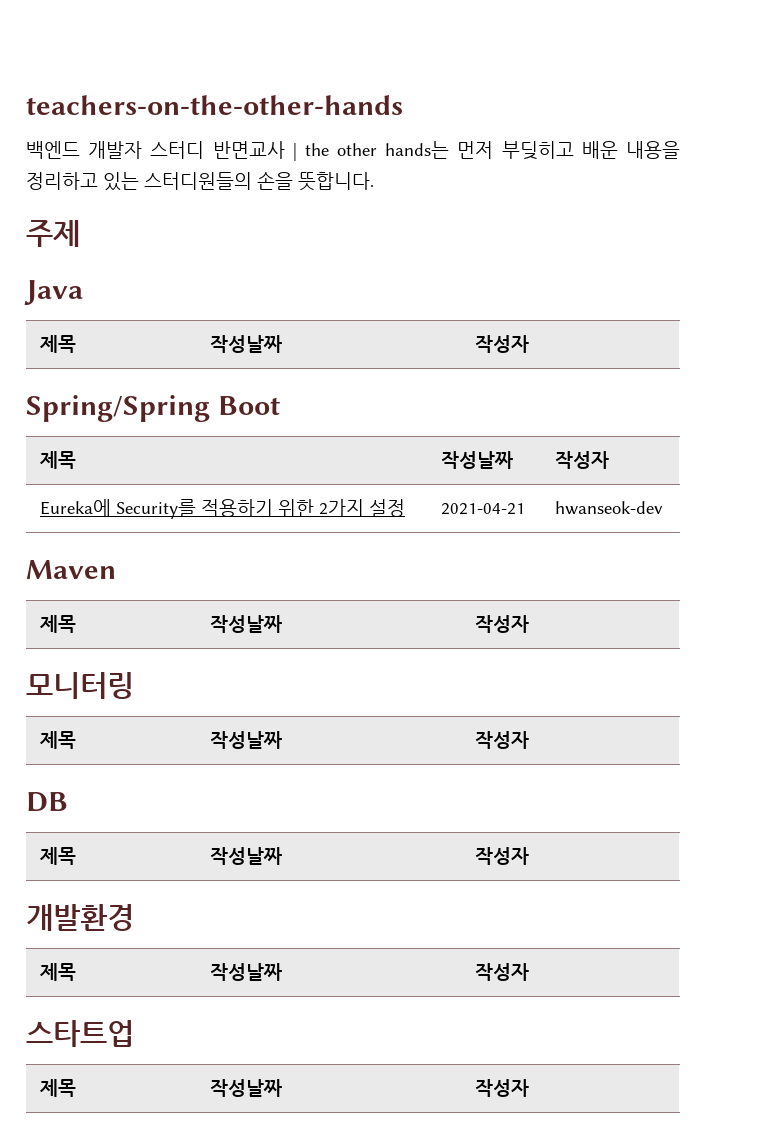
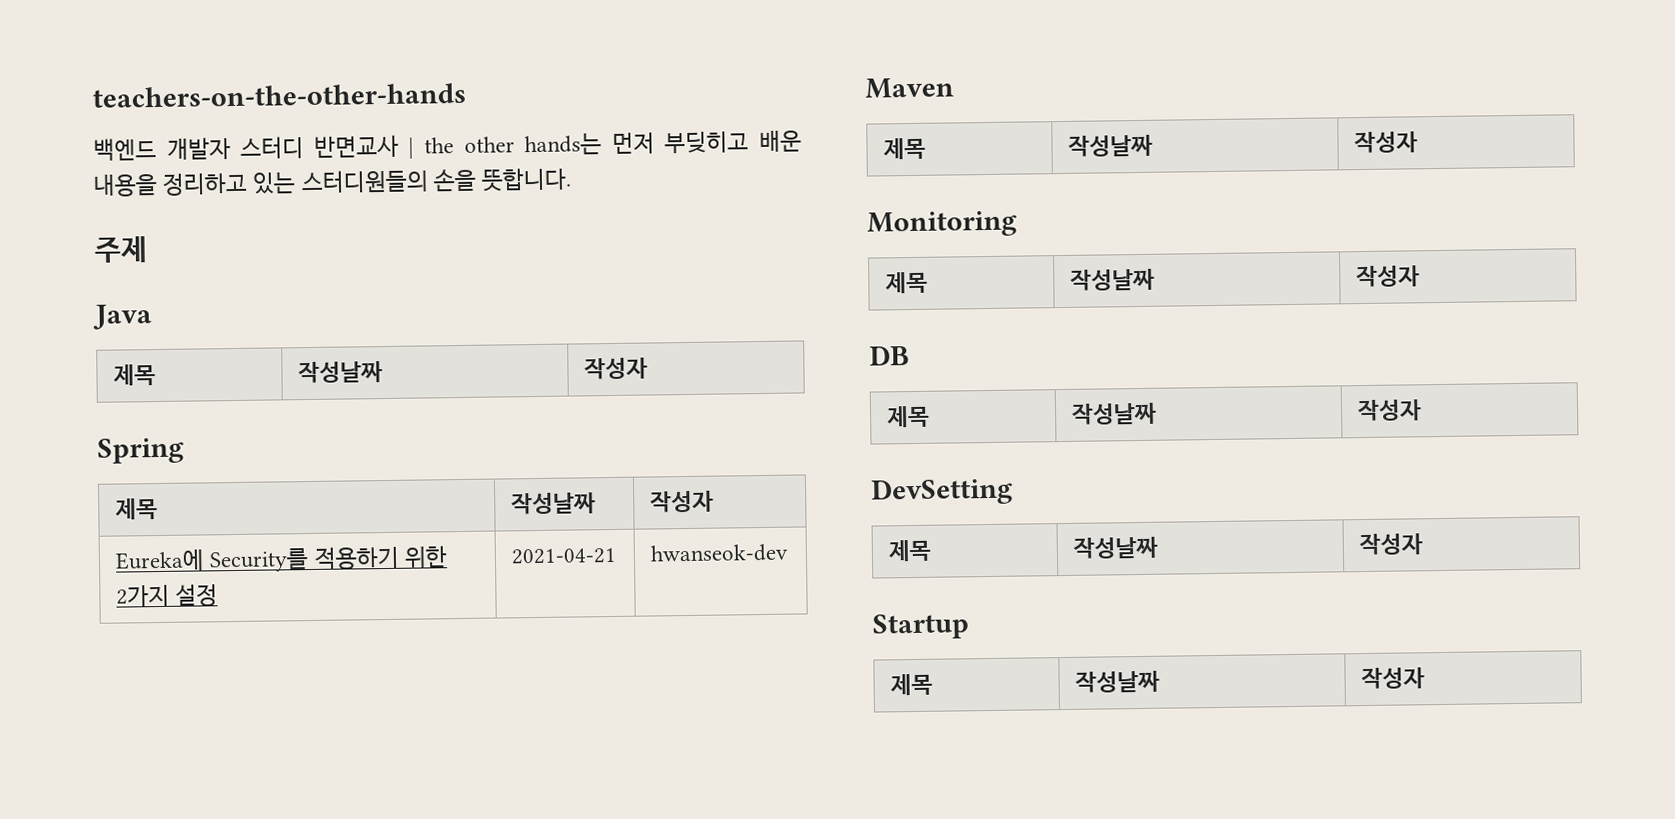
- Spring/Spring Boot
+ Spring
- 모니터링
+ Monitoring
- 개발환경
+ DevSetting
  제목 | 작성날짜 | 작성자
- 스타트업
+ Startup

